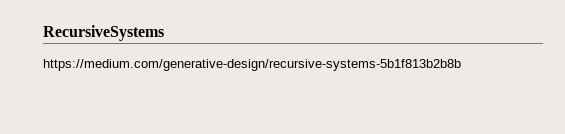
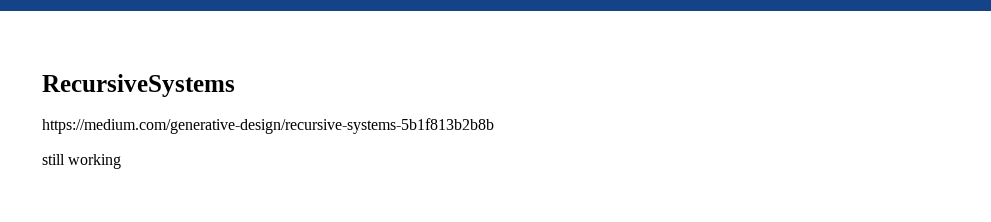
+ still working

